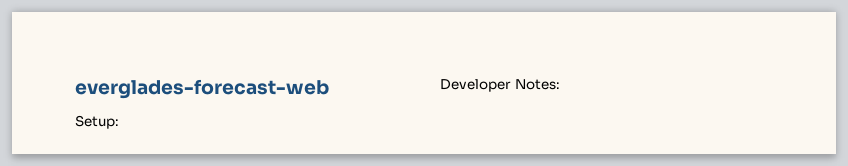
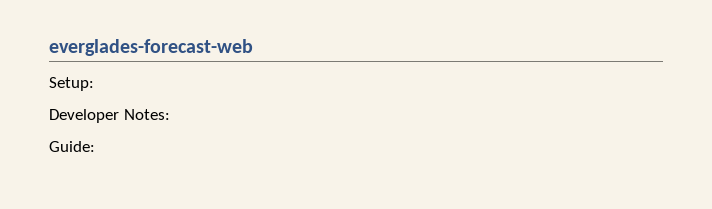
+ Guide:

